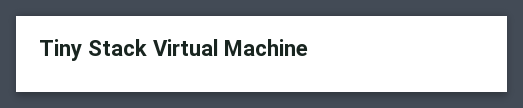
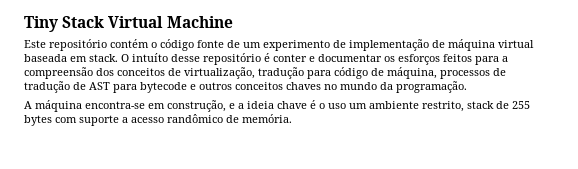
+ Este repositório contém o código fonte de um experimento de implementação de máquina virtual baseada em stack. O intuíto desse repositório é conter e documentar os esforços feitos para a compreensão dos conceitos de virtualização, tradução para código de máquina, processos de tradução de AST para bytecode e outros conceitos chaves no mundo da programação.
+ A máquina encontra-se em construção, e a ideia chave é o uso um ambiente restrito, stack de 255 bytes com suporte a acesso randômico de memória.

